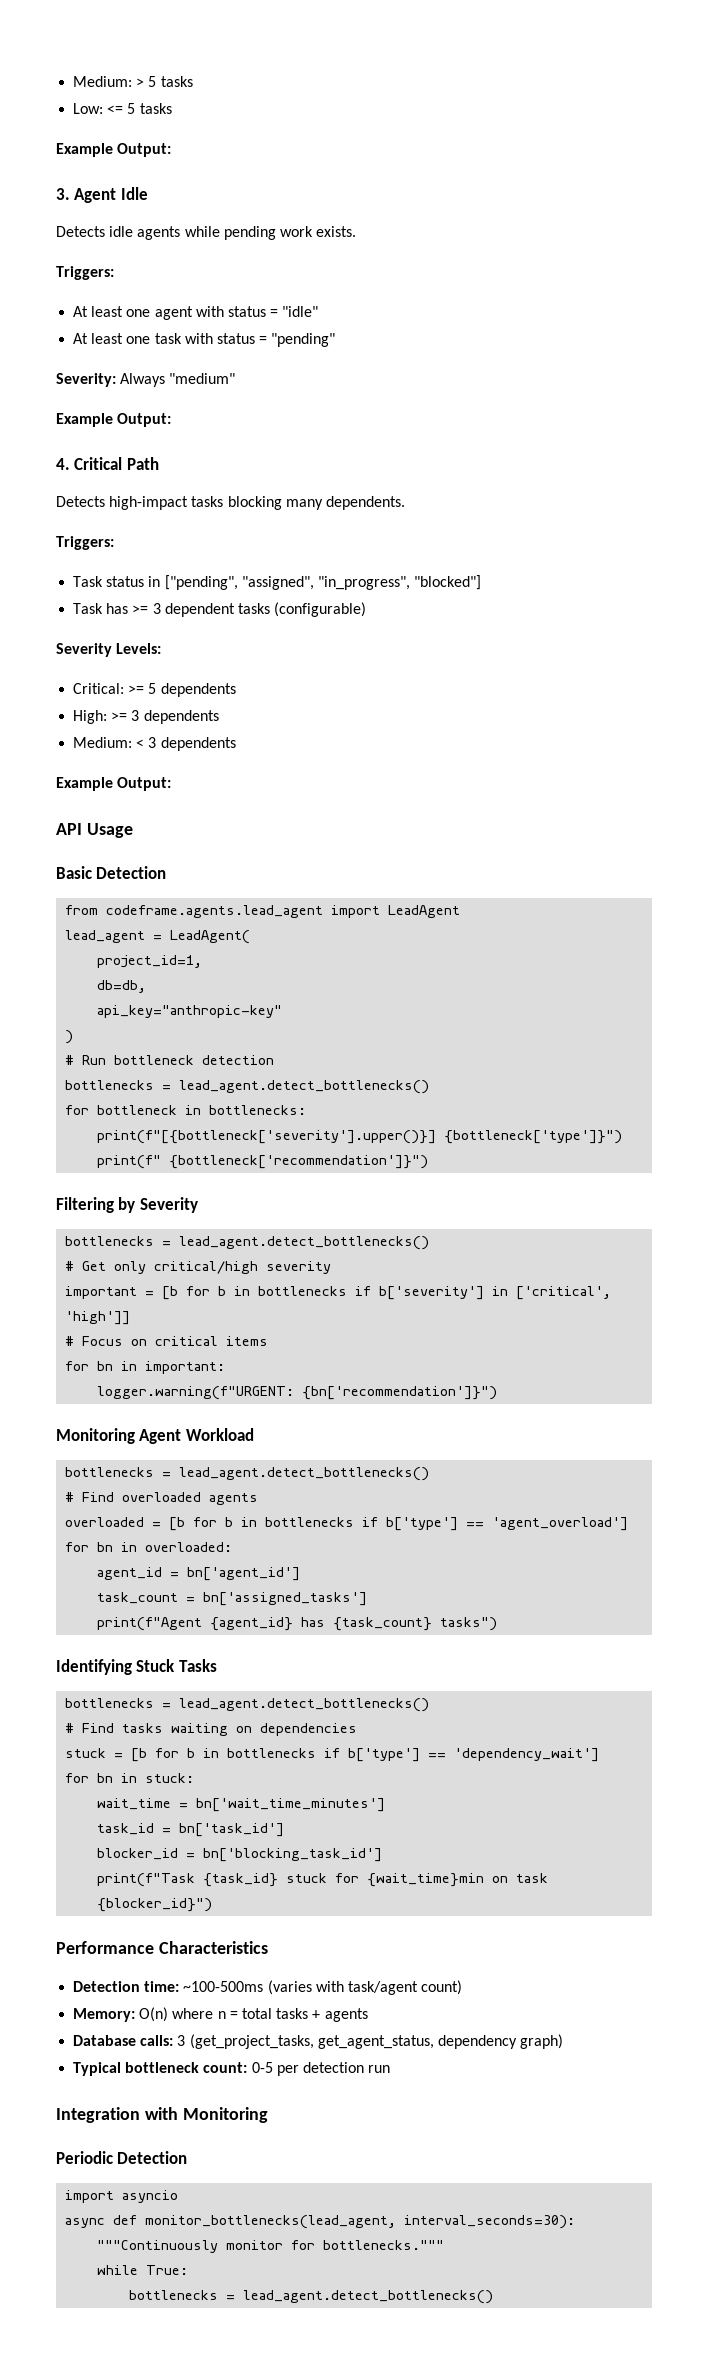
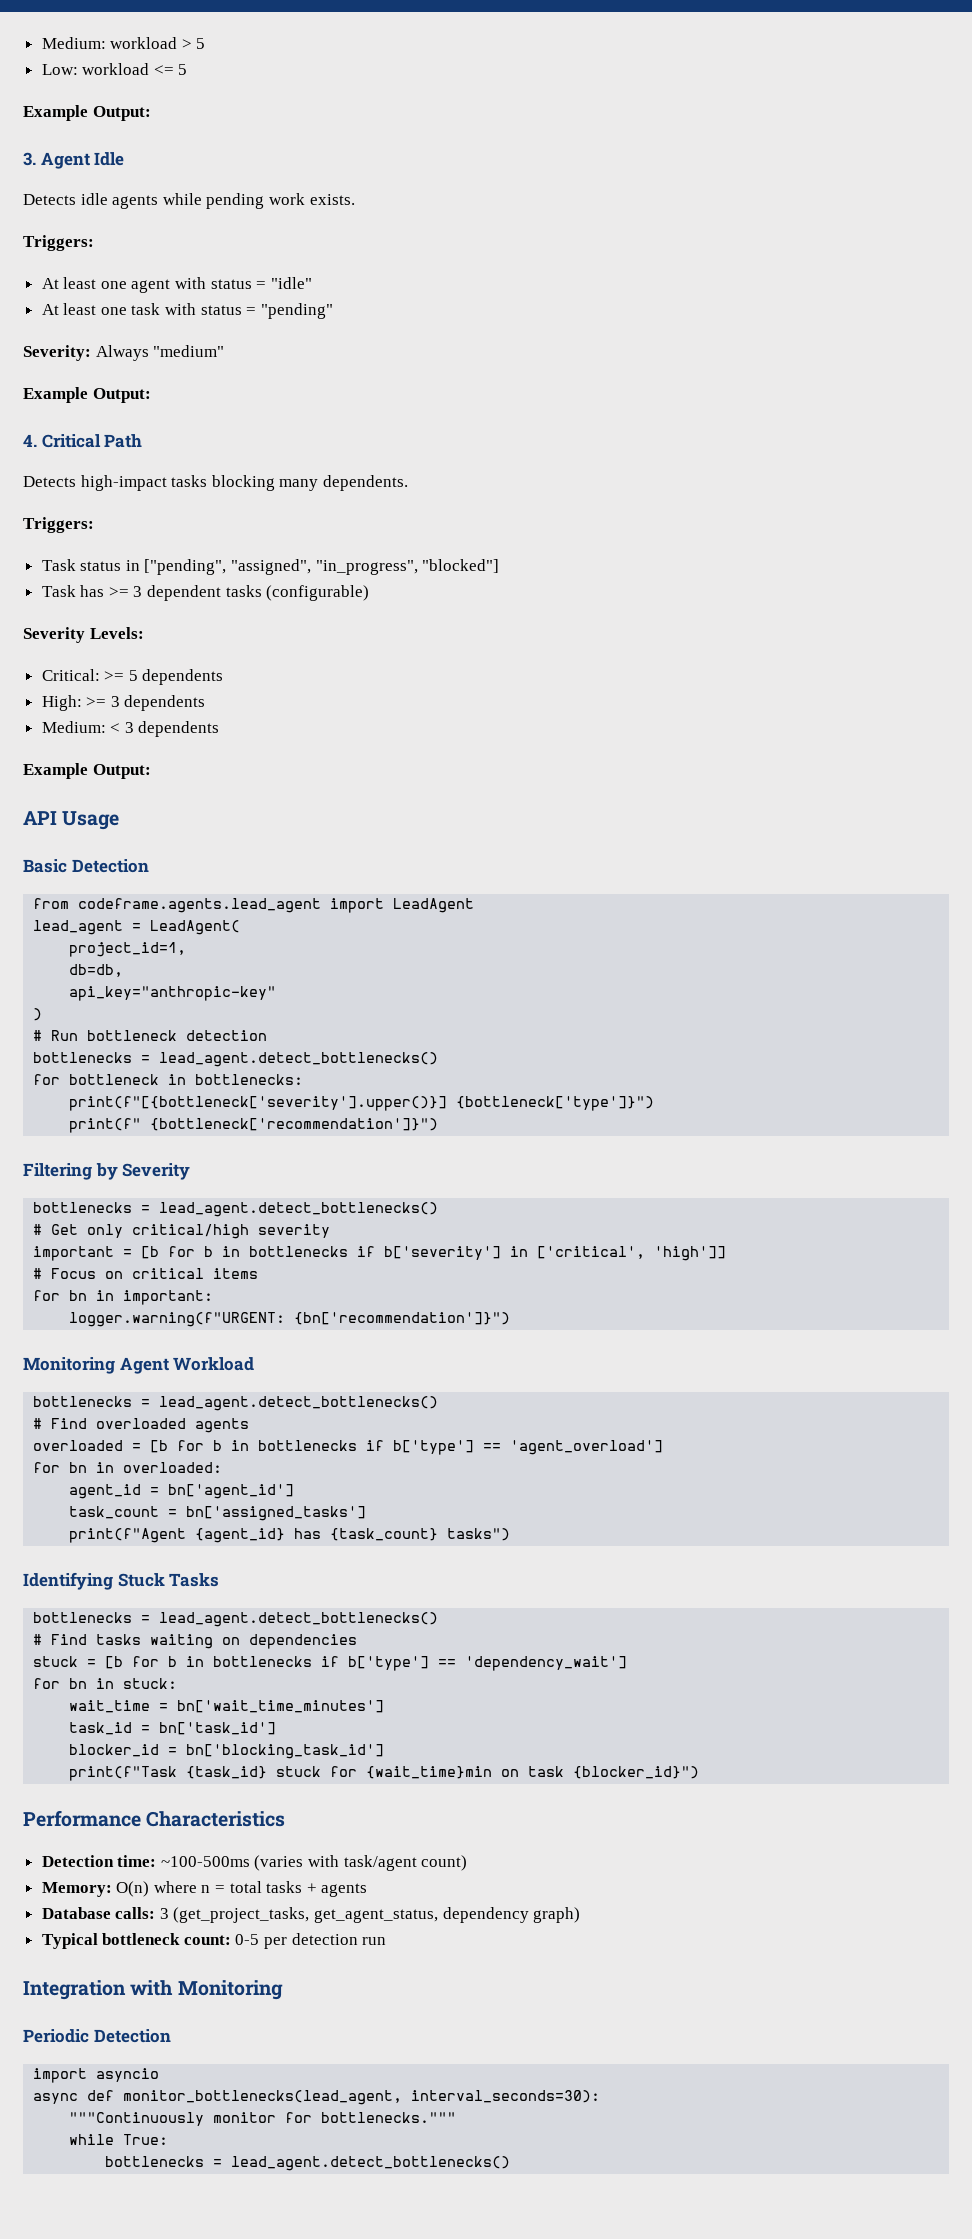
- Medium: > 5 tasks
+ Medium: workload > 5
- Low: <= 5 tasks
+ Low: workload <= 5

